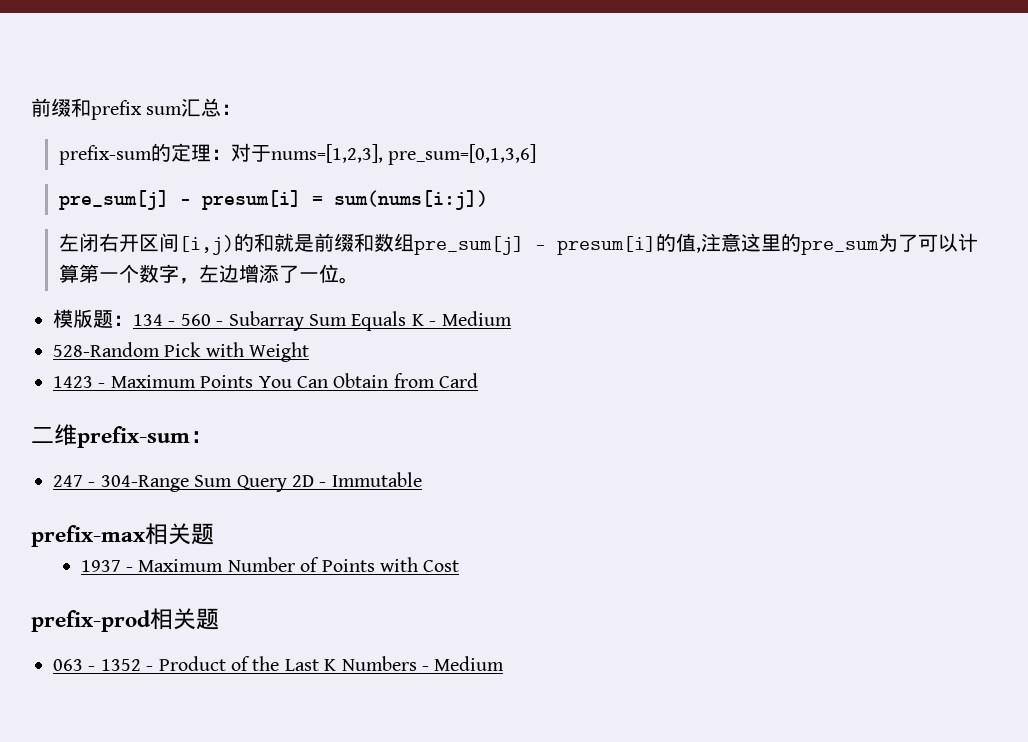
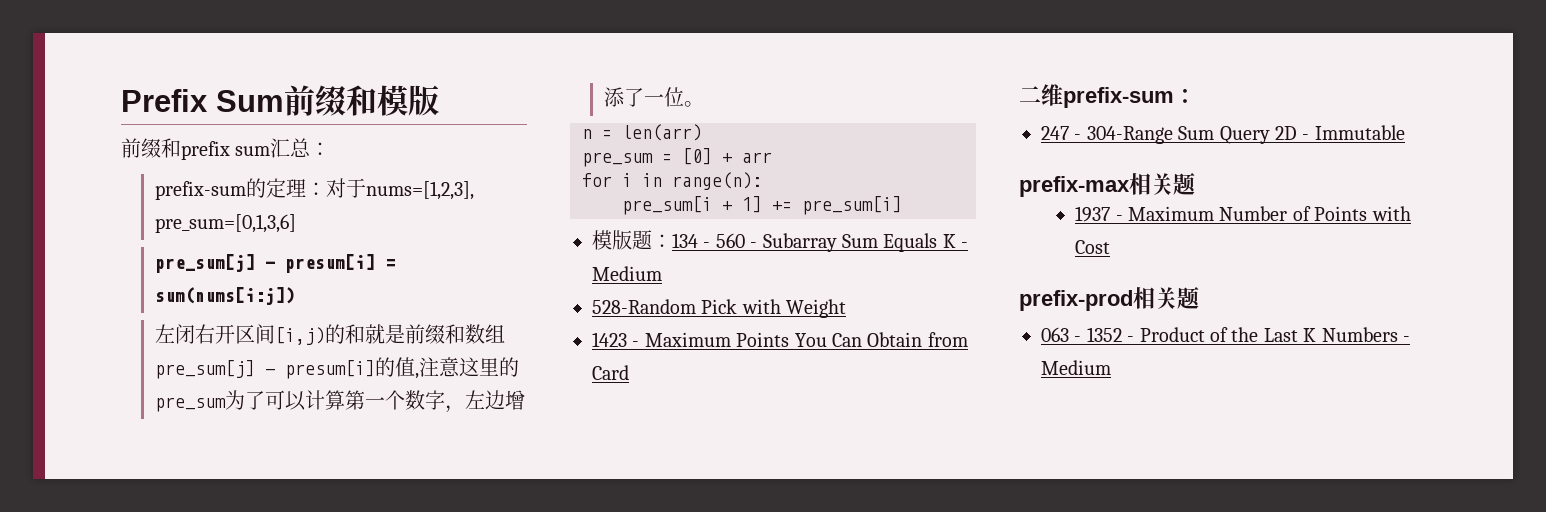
+ Prefix Sum前缀和模版
+ n = len(arr)
+ pre_sum = [0] + arr
+ for i in range(n):
+ pre_sum[i + 1] += pre_sum[i]

